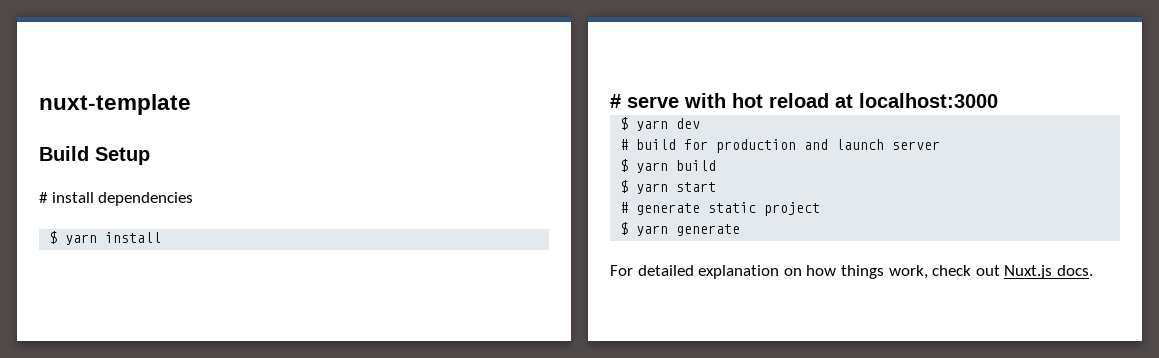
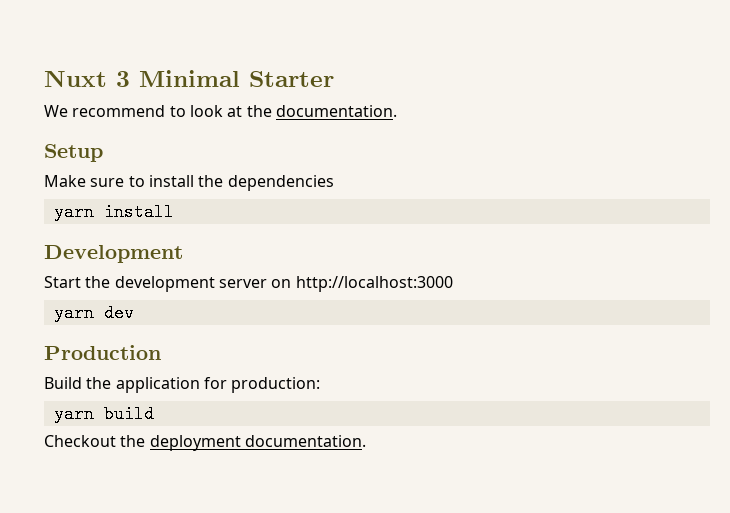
- nuxt-template
- Build Setup
- # install dependencies
+ Nuxt 3 Minimal Starter
+ We recommend to look at the documentation.
+ Setup
+ Make sure to install the dependencies
- $ yarn install
+ yarn install
- # serve with hot reload at localhost:3000
- $ yarn dev
- # build for production and launch server
- $ yarn build
- $ yarn start
- # generate static project
- $ yarn generate
- For detailed explanation on how things work, check out Nuxt.js docs.
+ Development
+ Start the development server on http://localhost:3000
+ yarn dev
+ Production
+ Build the application for production:
+ yarn build
+ Checkout the deployment documentation.

